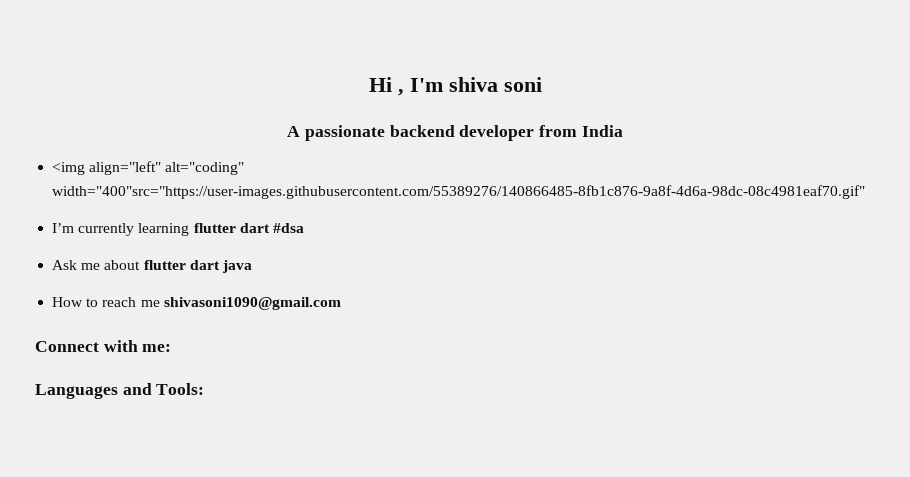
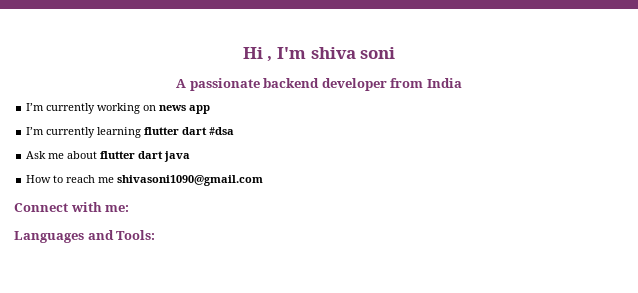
- <img align="left" alt="coding" width="400"src="https://user-images.githubusercontent.com/55389276/140866485-8fb1c876-9a8f-4d6a-98dc-08c4981eaf70.gif"
+ I’m currently working on news app

